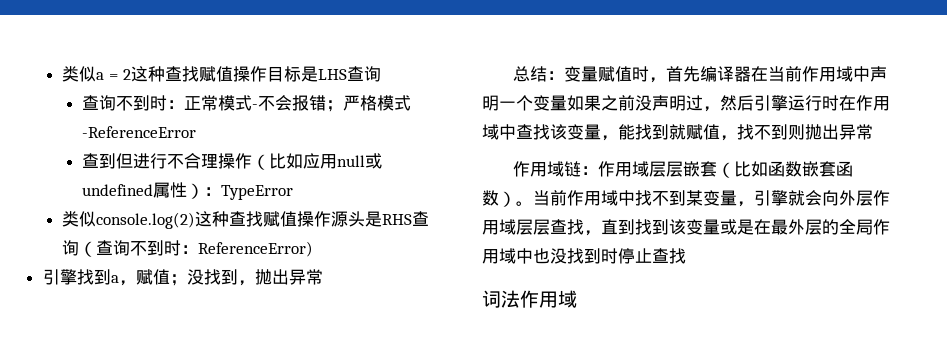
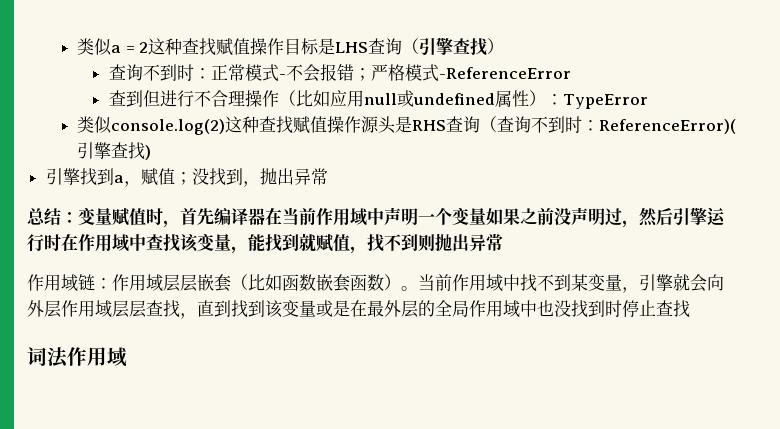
- 类似a = 2这种查找赋值操作目标是LHS查询
+ 类似a = 2这种查找赋值操作目标是LHS查询（引擎查找）
- 类似console.log(2)这种查找赋值操作源头是RHS查询（查询不到时：ReferenceError)
+ 类似console.log(2)这种查找赋值操作源头是RHS查询（查询不到时：ReferenceError)(引擎查找)

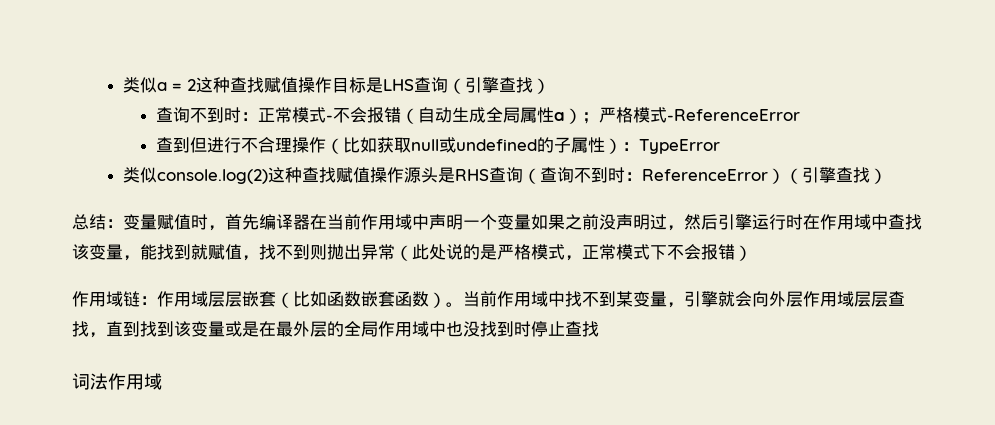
- 查询不到时：正常模式-不会报错；严格模式-ReferenceError
+ 查询不到时：正常模式-不会报错（自动生成全局属性a）；严格模式-ReferenceError
- 查到但进行不合理操作（比如应用null或undefined属性）：TypeError
+ 查到但进行不合理操作（比如获取null或undefined的子属性）：TypeError
- 类似console.log(2)这种查找赋值操作源头是RHS查询（查询不到时：ReferenceError)(引擎查找)
- 引擎找到a，赋值；没找到，抛出异常
+ 类似console.log(2)这种查找赋值操作源头是RHS查询（查询不到时：ReferenceError）（引擎查找）
- 总结：变量赋值时，首先编译器在当前作用域中声明一个变量如果之前没声明过，然后引擎运行时在作用域中查找该变量，能找到就赋值，找不到则抛出异常
+ 总结：变量赋值时，首先编译器在当前作用域中声明一个变量如果之前没声明过，然后引擎运行时在作用域中查找该变量，能找到就赋值，找不到则抛出异常（此处说的是严格模式，正常模式下不会报错）

